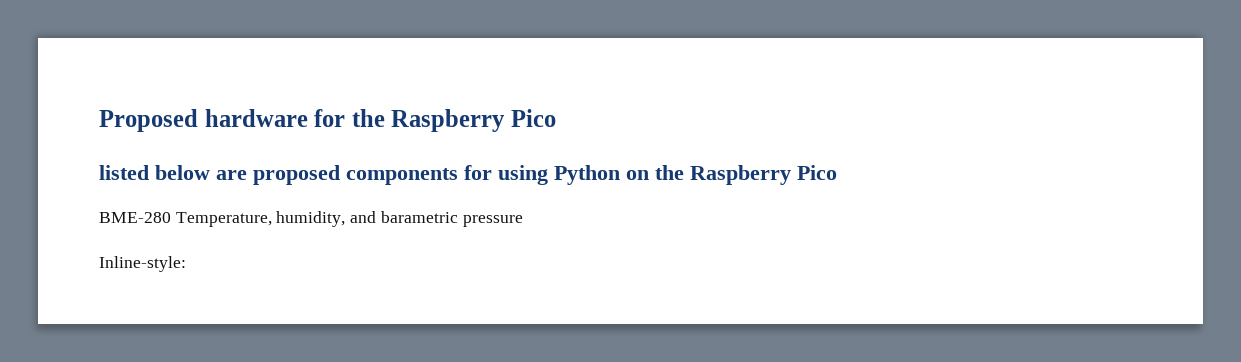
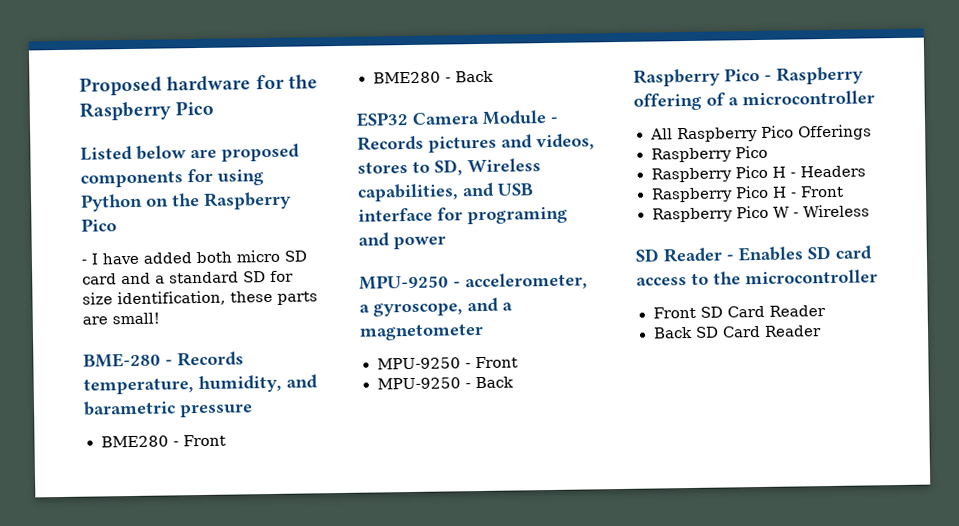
- listed below are proposed components for using Python on the Raspberry Pico
+ Listed below are proposed components for using Python on the Raspberry Pico
- BME-280 Temperature, humidity, and barametric pressure
- Inline-style:
+ - I have added both micro SD card and a standard SD for size identification, these parts are small!
+ BME-280 - Records temperature, humidity, and barametric pressure
+ BME280 - Front
+ BME280 - Back
+ ESP32 Camera Module - Records pictures and videos, stores to SD, Wireless capabilities, and USB interface for programing and power
+ MPU-9250 - accelerometer, a gyroscope, and a magnetometer
+ MPU-9250 - Front
+ MPU-9250 - Back
+ Raspberry Pico - Raspberry offering of a microcontroller
+ All Raspberry Pico Offerings
+ Raspberry Pico
+ Raspberry Pico H - Headers
+ Raspberry Pico H - Front
+ Raspberry Pico W - Wireless
+ SD Reader - Enables SD card access to the microcontroller
+ Front SD Card Reader
+ Back SD Card Reader

